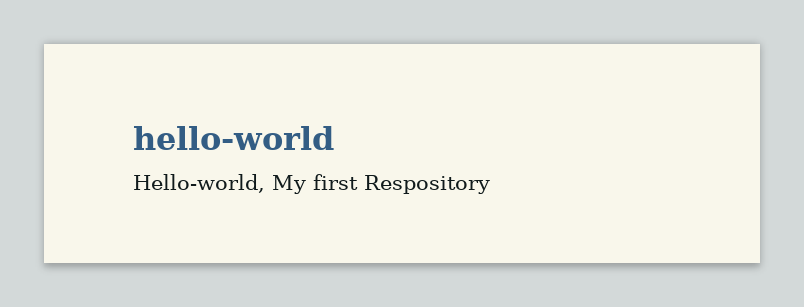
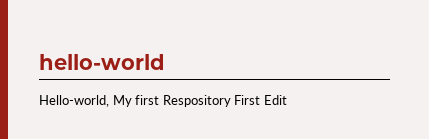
- Hello-world, My first Respository
+ Hello-world, My first Respository First Edit

